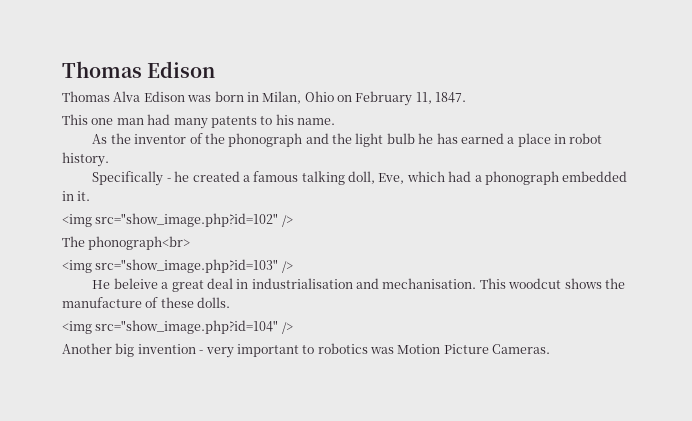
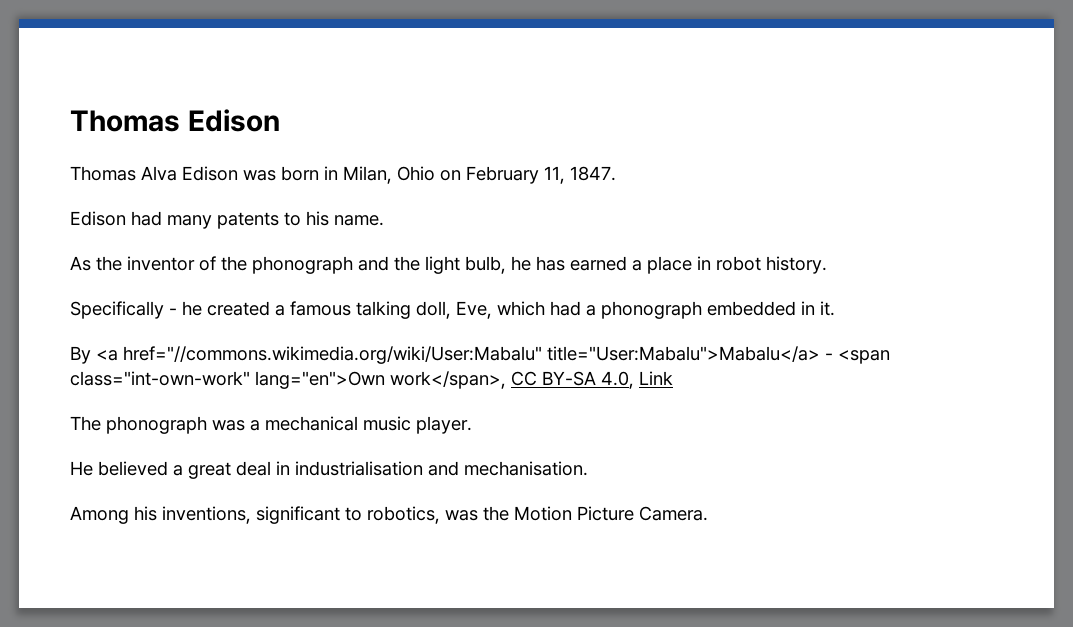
- This one man had many patents to his name.
+ Edison had many patents to his name.
- As the inventor of the phonograph and the light bulb he has earned a place in robot history.
+ As the inventor of the phonograph and the light bulb, he has earned a place in robot history.
- <img src="show_image.php?id=102" />
- The phonograph<br>
- <img src="show_image.php?id=103" />
+ By <a href="//commons.wikimedia.org/wiki/User:Mabalu" title="User:Mabalu">Mabalu</a> - <span class="int-own-work" lang="en">Own work</span>, CC BY-SA 4.0, Link
+ The phonograph was a mechanical music player.
- He beleive a great deal in industrialisation and mechanisation. This woodcut shows the manufacture of these dolls.
- <img src="show_image.php?id=104" />
- Another big invention - very important to robotics was Motion Picture Cameras.
+ He believed a great deal in industrialisation and mechanisation.
+ Among his inventions, significant to robotics, was the Motion Picture Camera.

